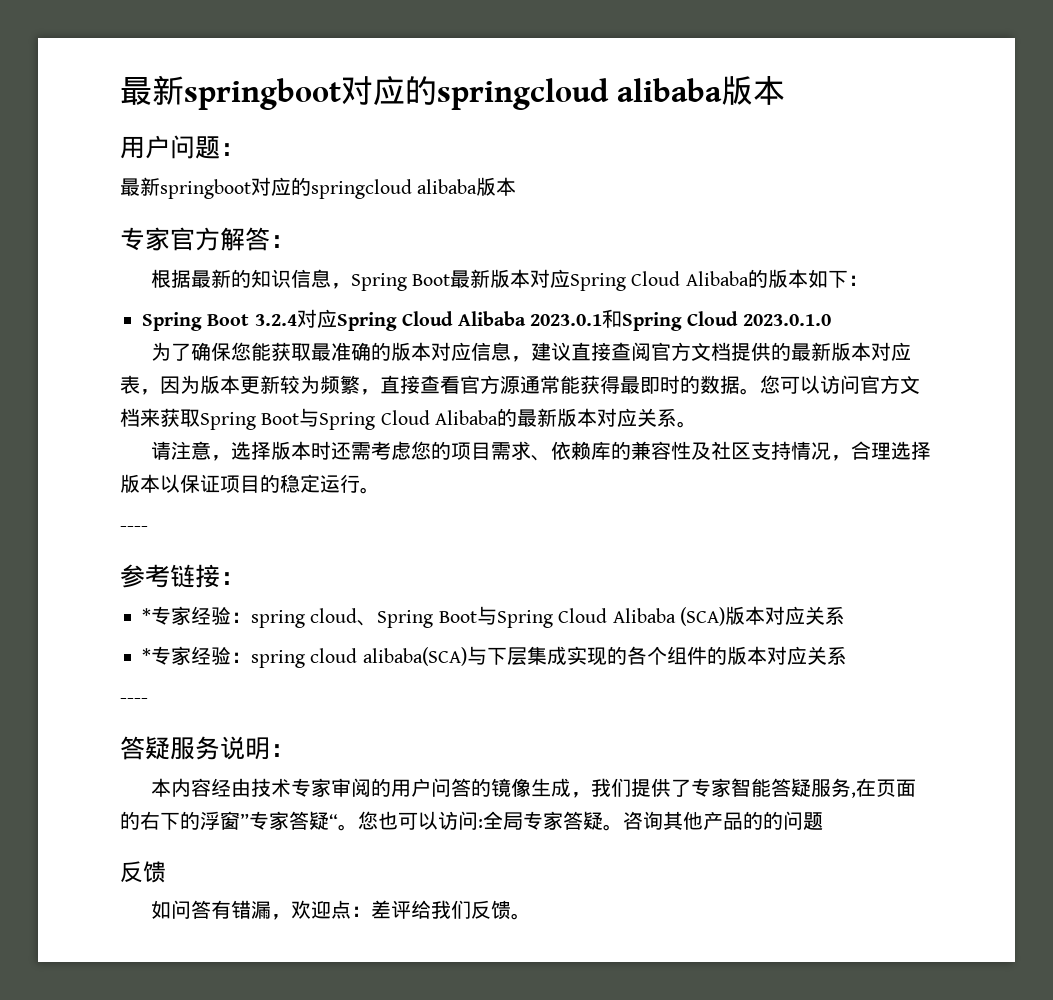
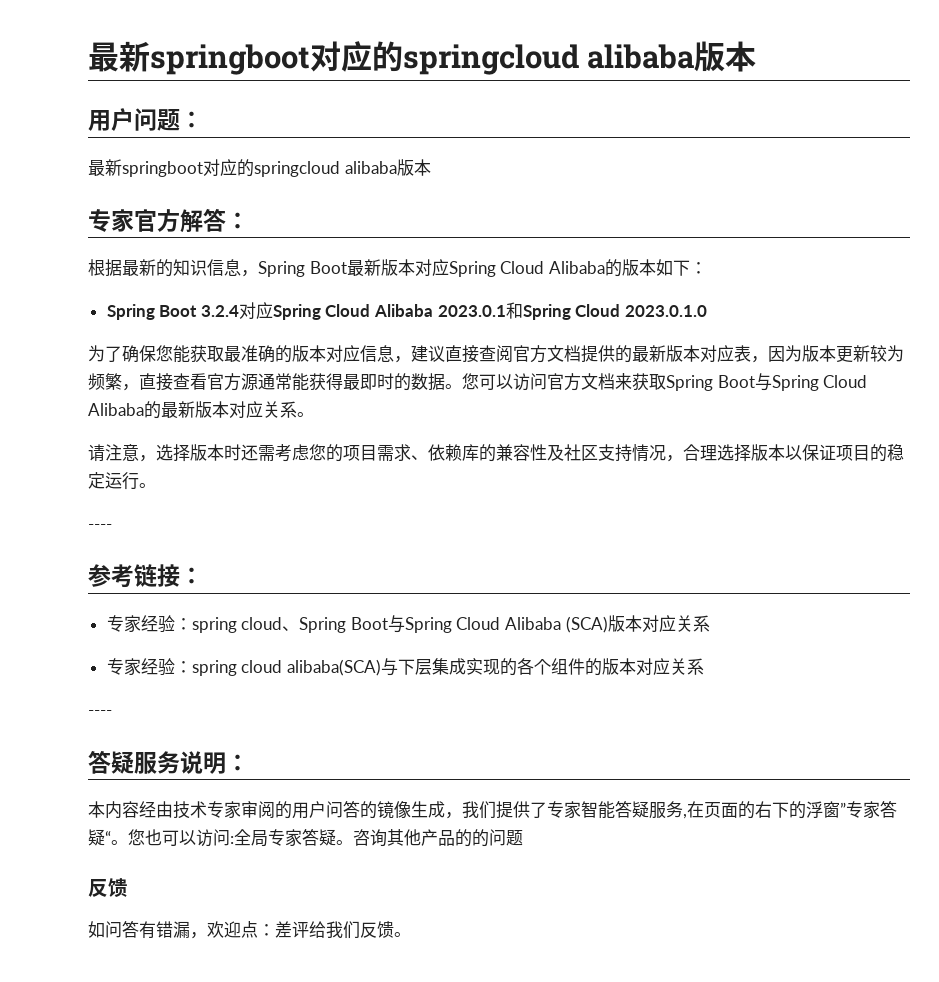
- *专家经验：spring cloud、Spring Boot与Spring Cloud Alibaba (SCA)版本对应关系
+ 专家经验：spring cloud、Spring Boot与Spring Cloud Alibaba (SCA)版本对应关系
- *专家经验：spring cloud alibaba(SCA)与下层集成实现的各个组件的版本对应关系
+ 专家经验：spring cloud alibaba(SCA)与下层集成实现的各个组件的版本对应关系

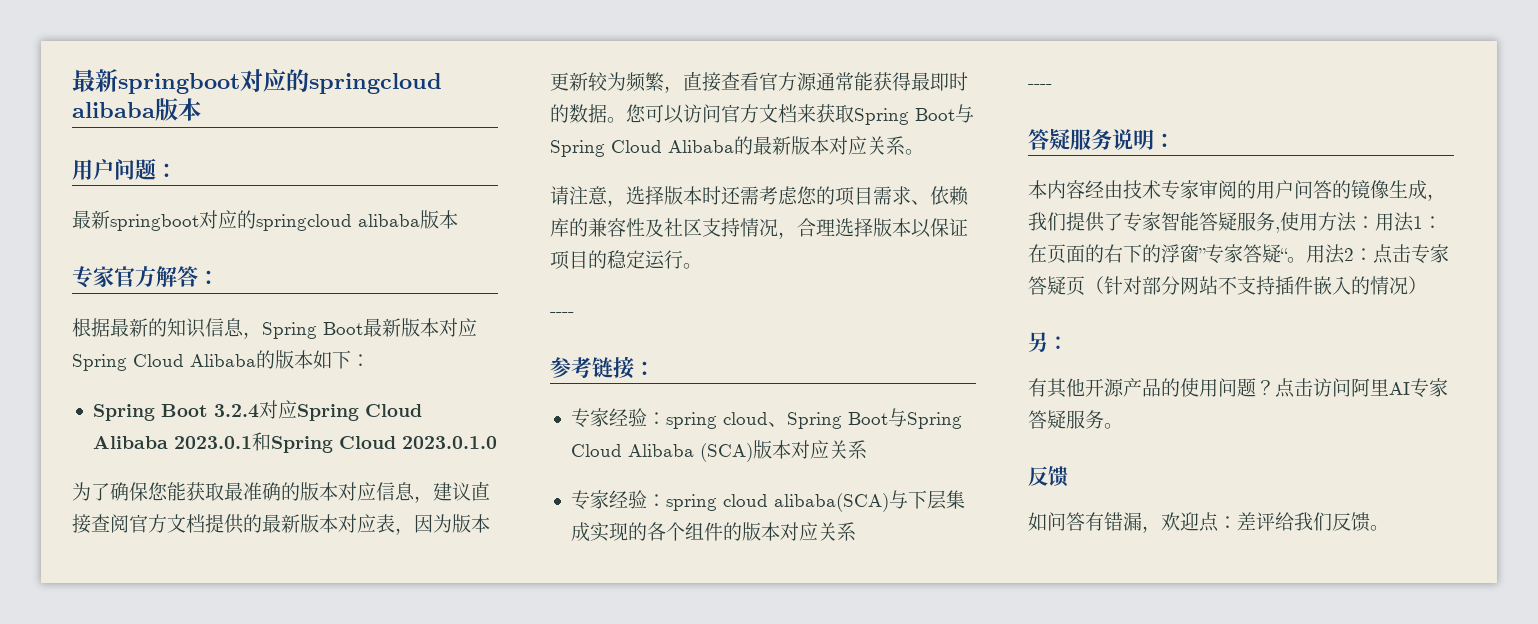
- 本内容经由技术专家审阅的用户问答的镜像生成，我们提供了专家智能答疑服务,在页面的右下的浮窗”专家答疑“。
+ 本内容经由技术专家审阅的用户问答的镜像生成，我们提供了专家智能答疑服务,使用方法：用法1：在页面的右下的浮窗”专家答疑“。
- 您也可以访问:全局专家答疑。咨询其他产品的的问题
+ 用法2：点击专家答疑页（针对部分网站不支持插件嵌入的情况）
+ 另：
+ 有其他开源产品的使用问题？点击访问阿里AI专家答疑服务。

